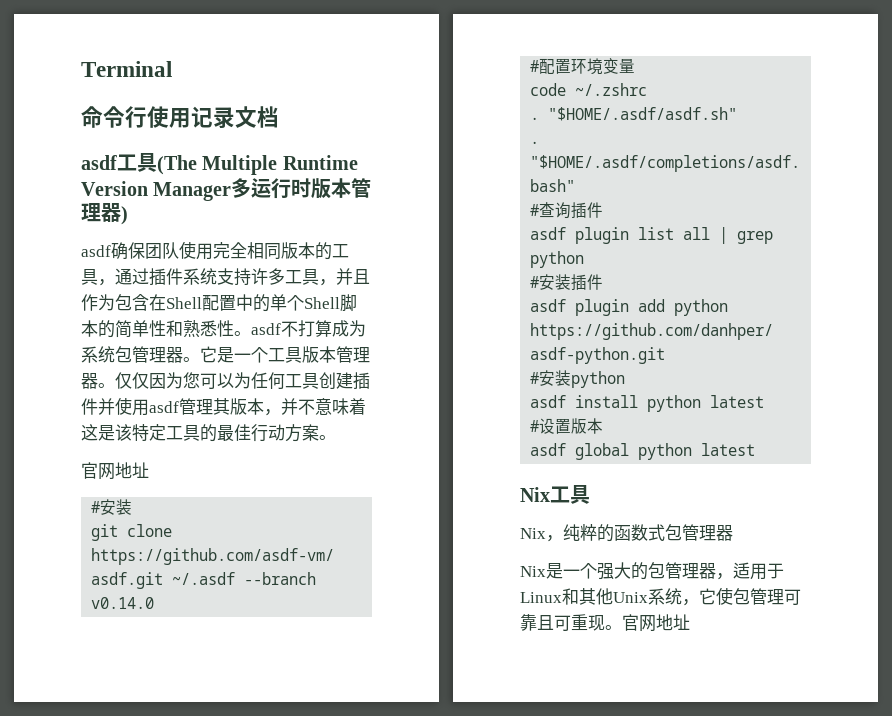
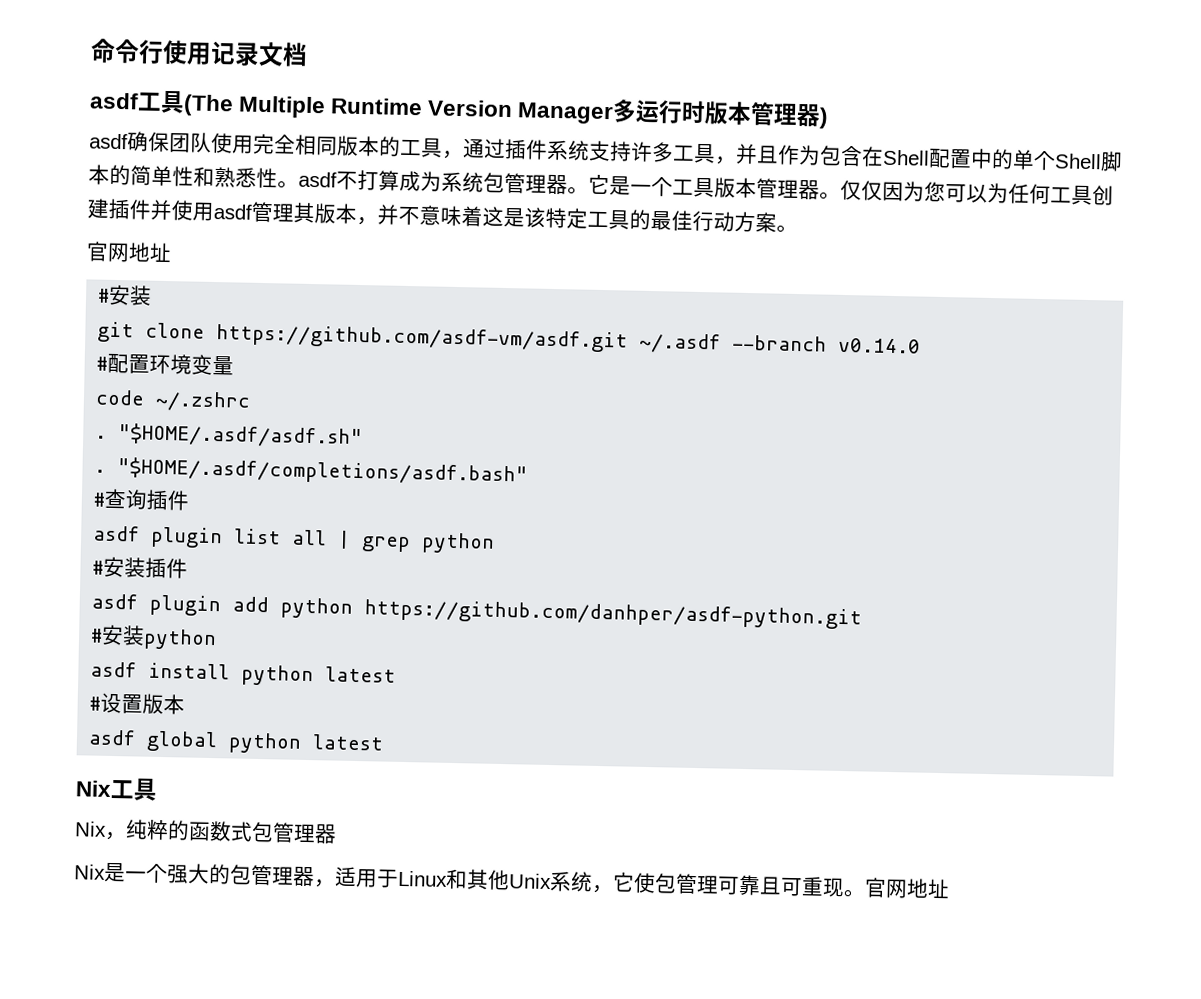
- Terminal

